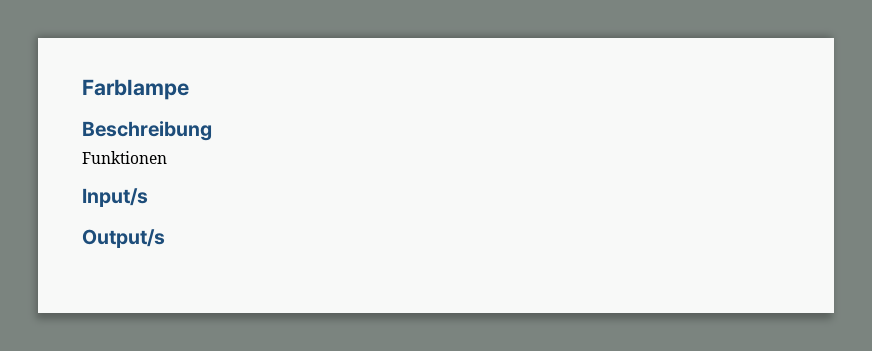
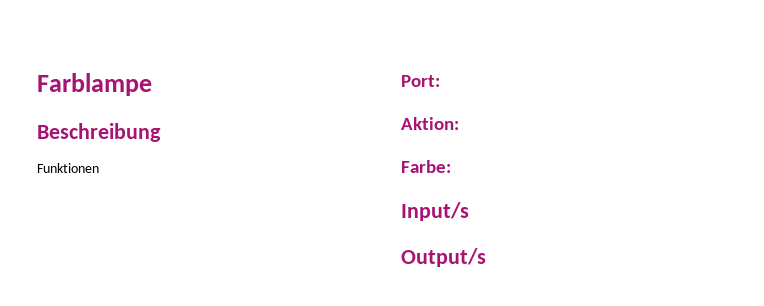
+ Port:
+ Aktion:
+ Farbe:

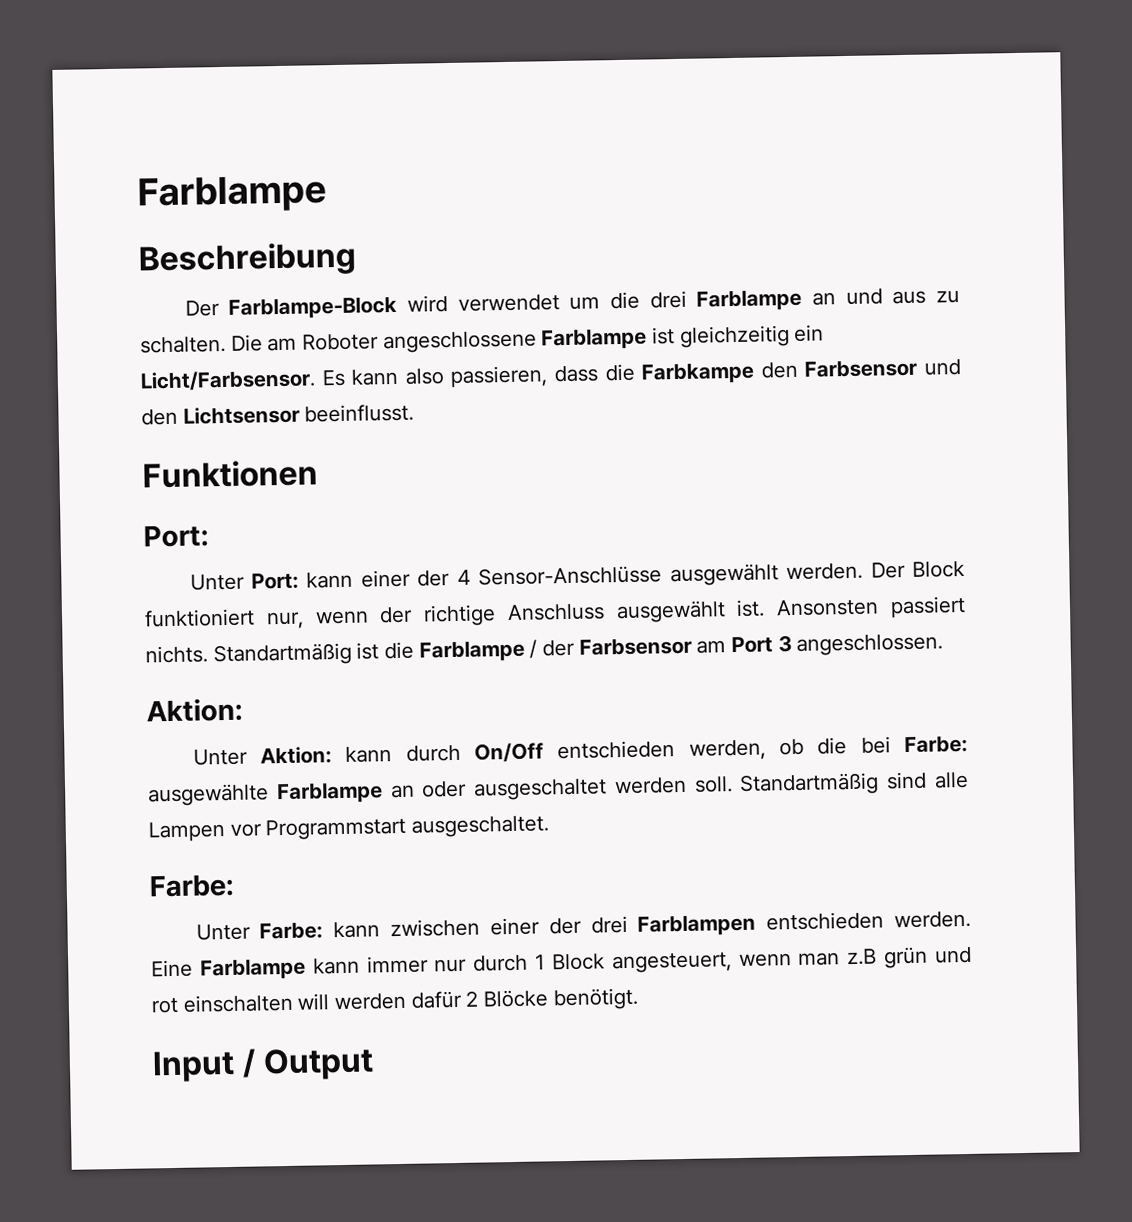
+ Der Farblampe-Block wird verwendet um die drei Farblampe an und aus zu schalten. Die am Roboter angeschlossene Farblampe ist gleichzeitig ein Licht/Farbsensor. Es kann also passieren, dass die Farbkampe den Farbsensor und den Lichtsensor beeinflusst.
  Funktionen
  Port:
+ Unter Port: kann einer der 4 Sensor-Anschlüsse ausgewählt werden. Der Block funktioniert nur, wenn der richtige Anschluss ausgewählt ist. Ansonsten passiert nichts. Standartmäßig ist die Farblampe / der Farbsensor am Port 3 angeschlossen.
  Aktion:
+ Unter Aktion: kann durch On/Off entschieden werden, ob die bei Farbe: ausgewählte Farblampe an oder ausgeschaltet werden soll. Standartmäßig sind alle Lampen vor Programmstart ausgeschaltet.
  Farbe:
- Input/s
- Output/s
+ Unter Farbe: kann zwischen einer der drei Farblampen entschieden werden. Eine Farblampe kann immer nur durch 1 Block angesteuert, wenn man z.B grün und rot einschalten will werden dafür 2 Blöcke benötigt.
+ Input / Output

